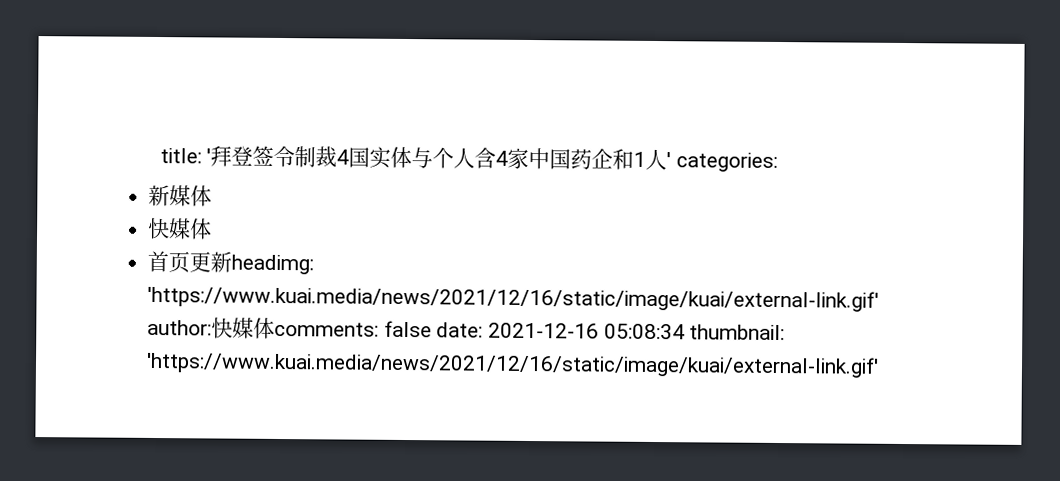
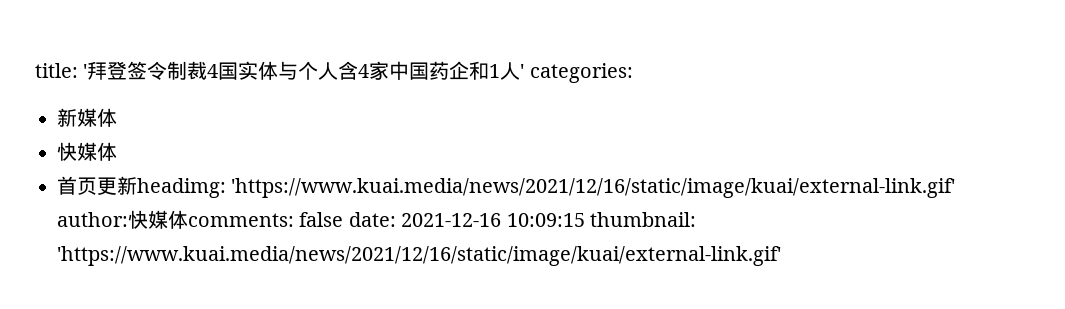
- 首页更新headimg: 'https://www.kuai.media/news/2021/12/16/static/image/kuai/external-link.gif' author:快媒体comments: false date: 2021-12-16 05:08:34 thumbnail: 'https://www.kuai.media/news/2021/12/16/static/image/kuai/external-link.gif'
+ 首页更新headimg: 'https://www.kuai.media/news/2021/12/16/static/image/kuai/external-link.gif' author:快媒体comments: false date: 2021-12-16 10:09:15 thumbnail: 'https://www.kuai.media/news/2021/12/16/static/image/kuai/external-link.gif'

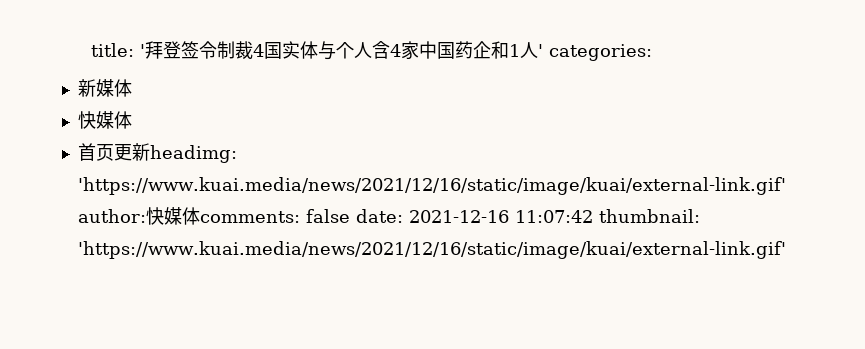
- 首页更新headimg: 'https://www.kuai.media/news/2021/12/16/static/image/kuai/external-link.gif' author:快媒体comments: false date: 2021-12-16 10:09:15 thumbnail: 'https://www.kuai.media/news/2021/12/16/static/image/kuai/external-link.gif'
+ 首页更新headimg: 'https://www.kuai.media/news/2021/12/16/static/image/kuai/external-link.gif' author:快媒体comments: false date: 2021-12-16 11:07:42 thumbnail: 'https://www.kuai.media/news/2021/12/16/static/image/kuai/external-link.gif'

